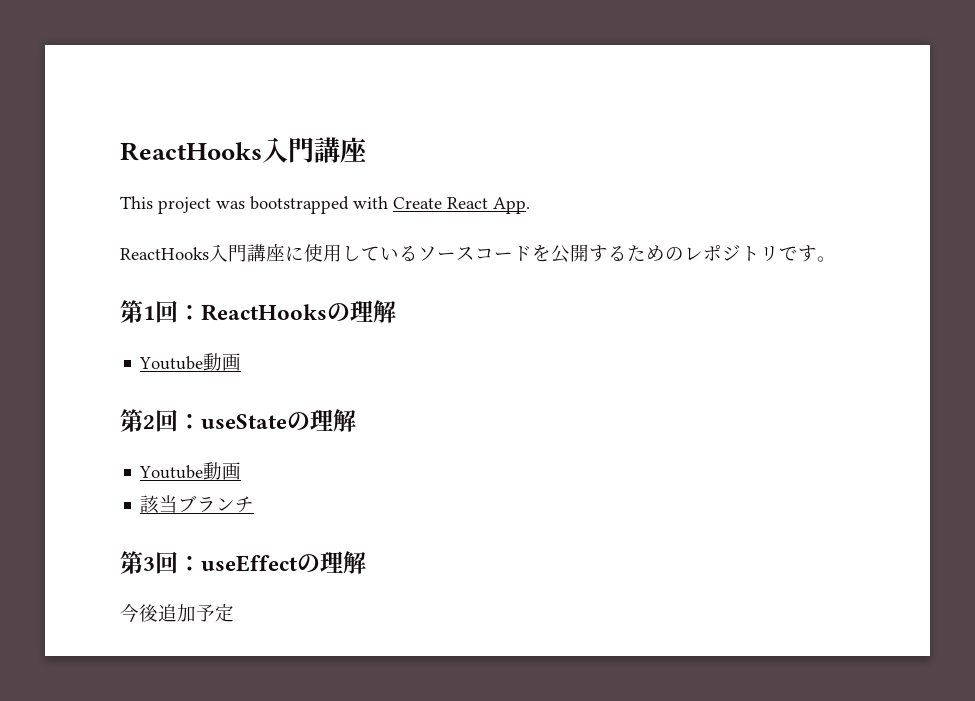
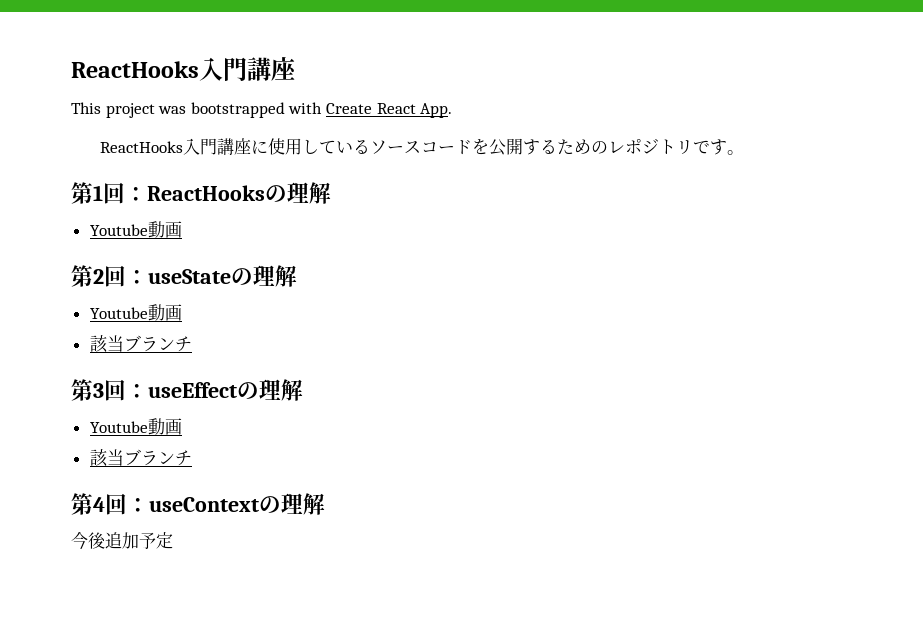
  第3回：useEffectの理解
+ Youtube動画
+ 該当ブランチ
+ 第4回：useContextの理解

